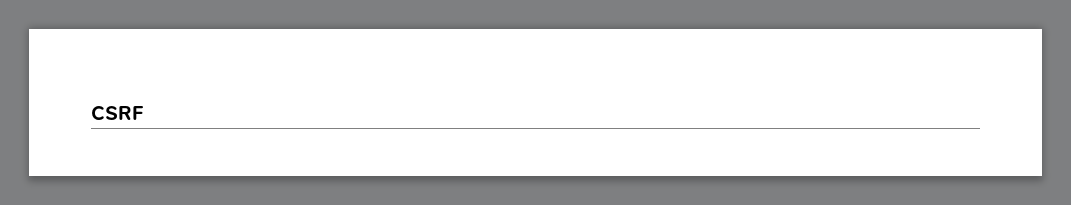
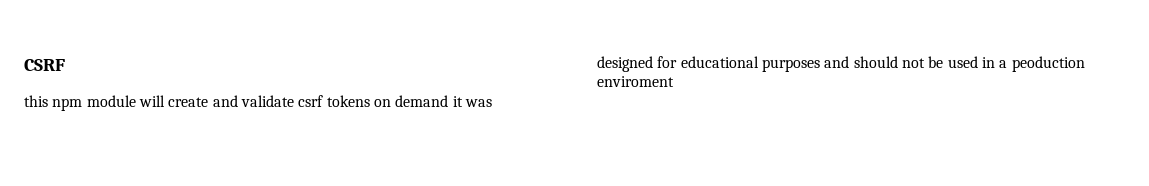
+ this npm module will create and validate csrf tokens on demand it was designed for educational purposes and should not be used in a peoduction enviroment

